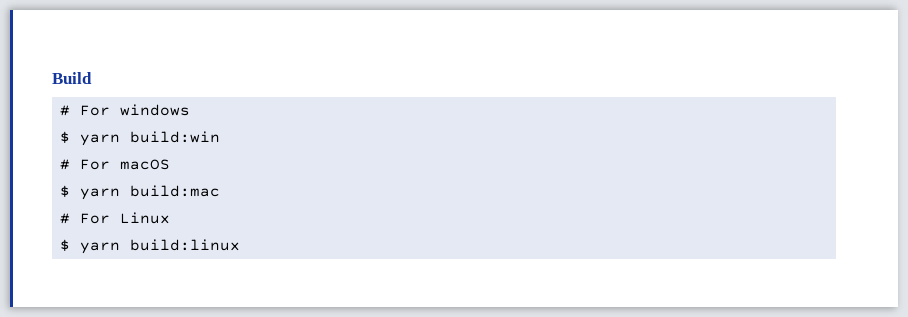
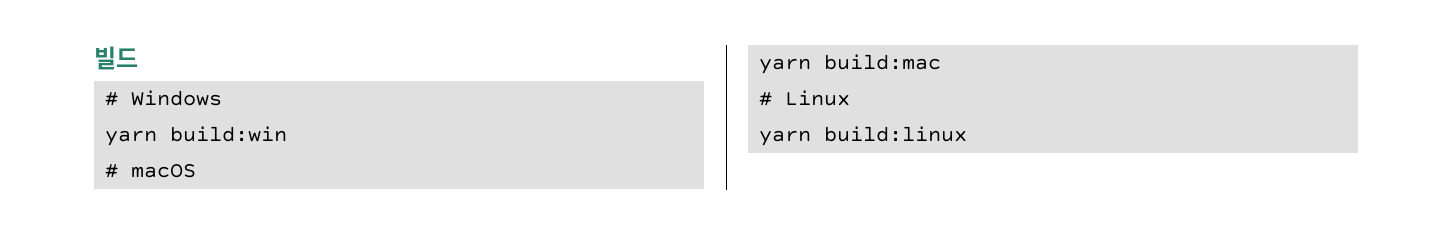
- Build
- # For windows
- $ yarn build:win
+ 빌드
+ # Windows
+ yarn build:win
- # For macOS
+ # macOS
- $ yarn build:mac
+ yarn build:mac
- # For Linux
+ # Linux
- $ yarn build:linux
+ yarn build:linux

